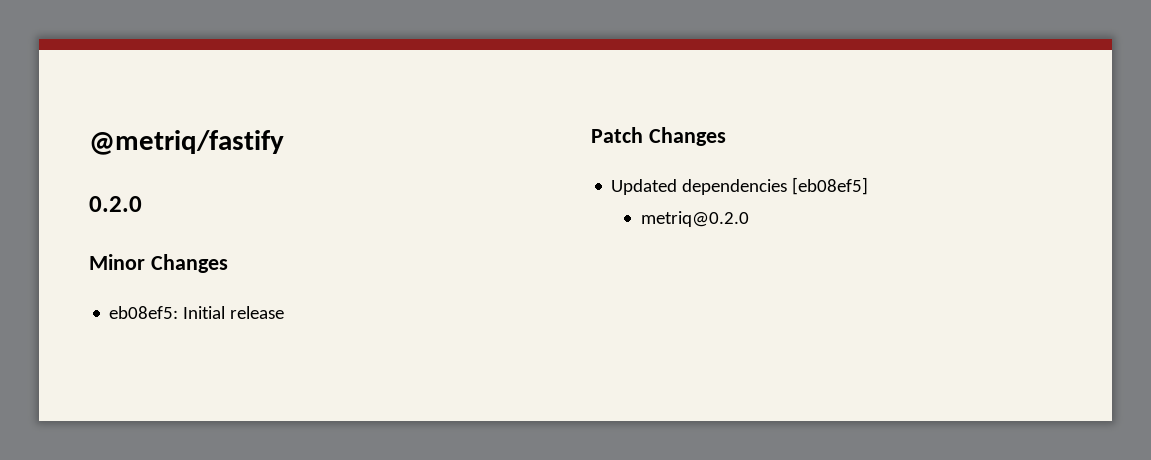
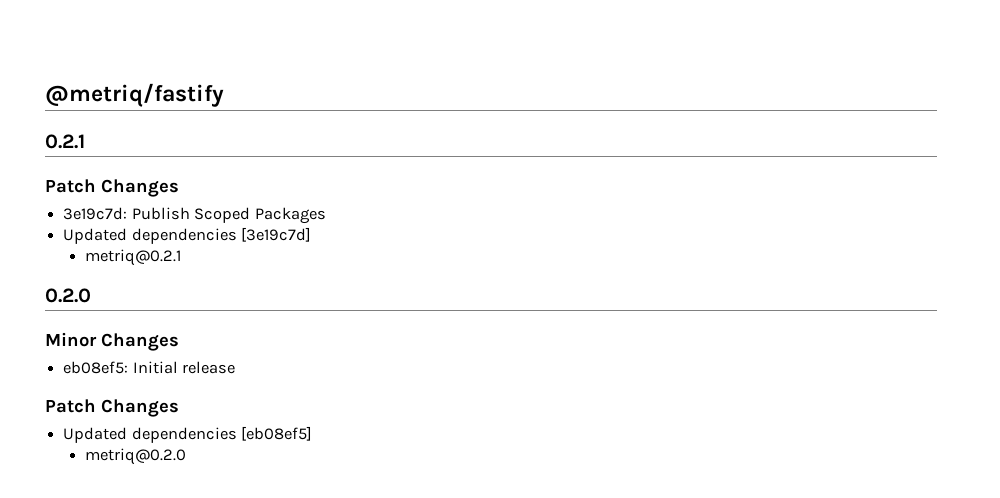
+ 0.2.1
+ Patch Changes
+ 3e19c7d: Publish Scoped Packages
+ Updated dependencies [3e19c7d]
+ metriq@0.2.1

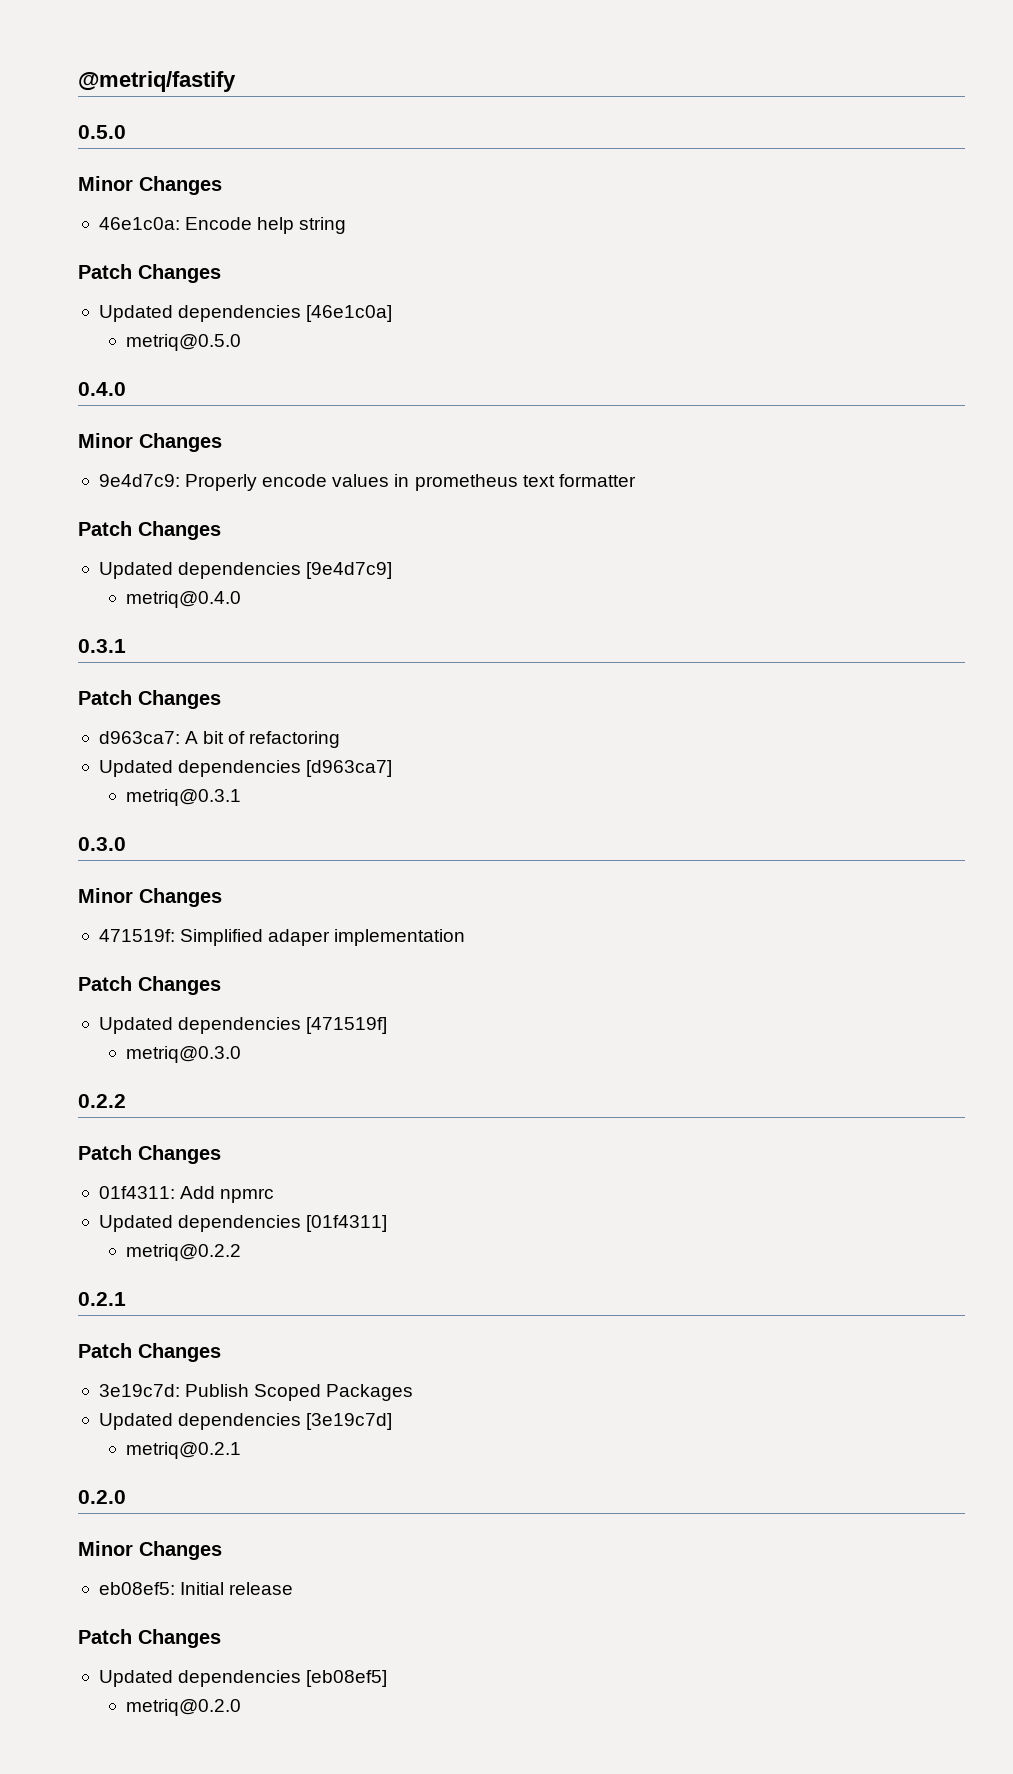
+ 0.5.0
+ Minor Changes
+ 46e1c0a: Encode help string
+ Patch Changes
+ Updated dependencies [46e1c0a]
+ metriq@0.5.0
+ 0.4.0
+ Minor Changes
+ 9e4d7c9: Properly encode values in prometheus text formatter
+ Patch Changes
+ Updated dependencies [9e4d7c9]
+ metriq@0.4.0
+ 0.3.1
+ Patch Changes
+ d963ca7: A bit of refactoring
+ Updated dependencies [d963ca7]
+ metriq@0.3.1
+ 0.3.0
+ Minor Changes
+ 471519f: Simplified adaper implementation
+ Patch Changes
+ Updated dependencies [471519f]
+ metriq@0.3.0
+ 0.2.2
+ Patch Changes
+ 01f4311: Add npmrc
+ Updated dependencies [01f4311]
+ metriq@0.2.2

